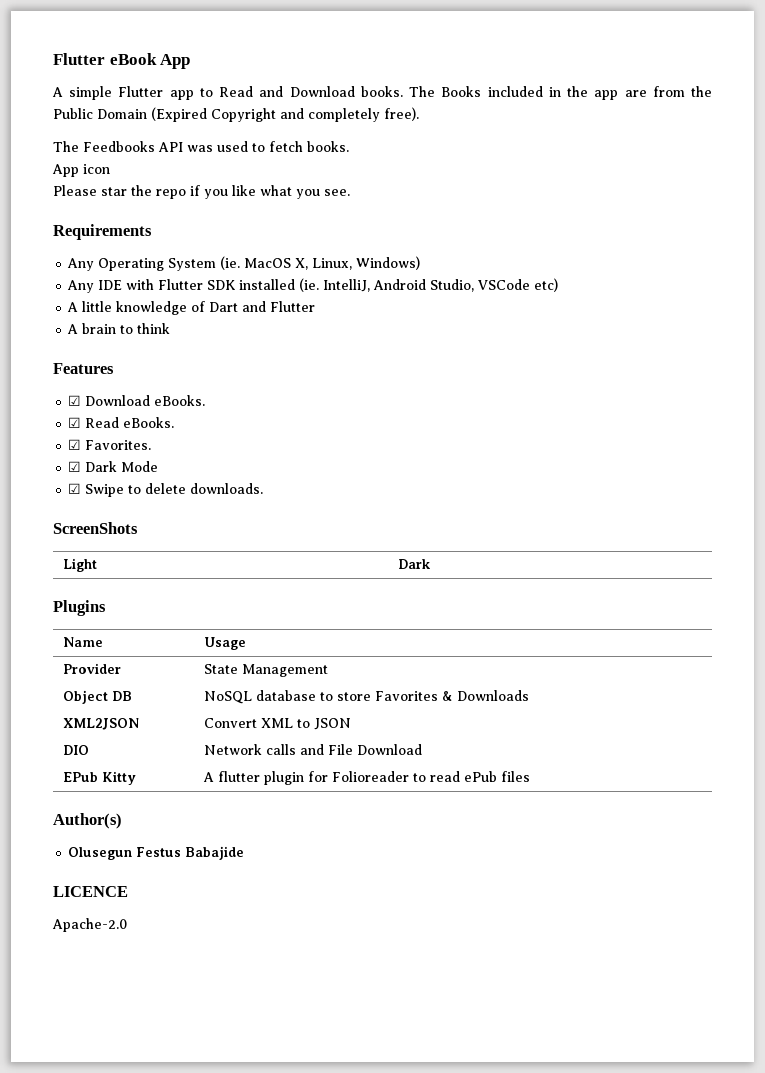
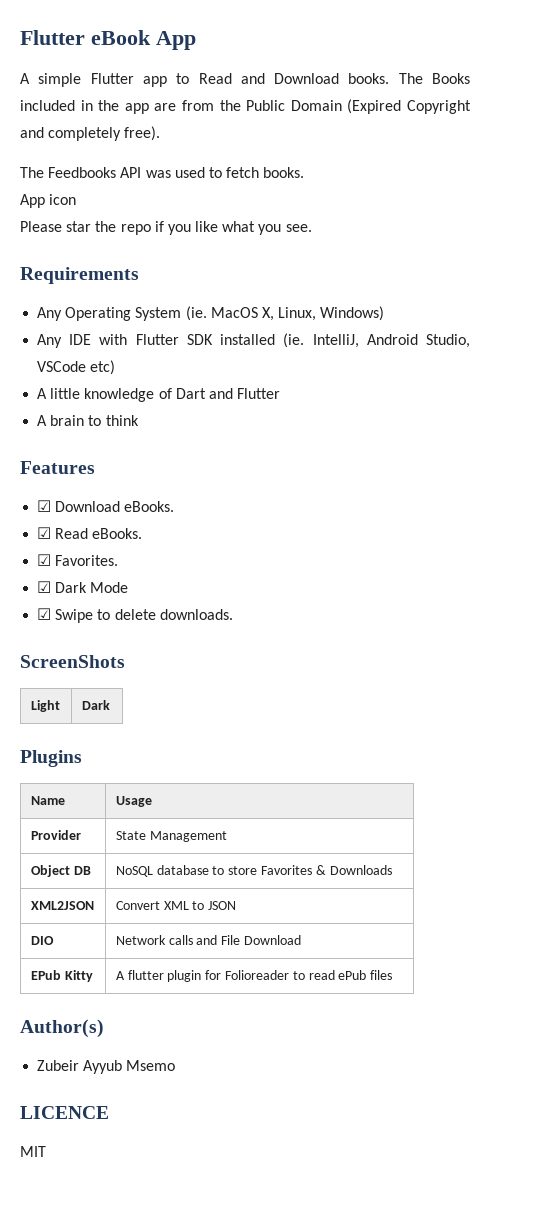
- Olusegun Festus Babajide
+ Zubeir Ayyub Msemo
- Apache-2.0
+ MIT

